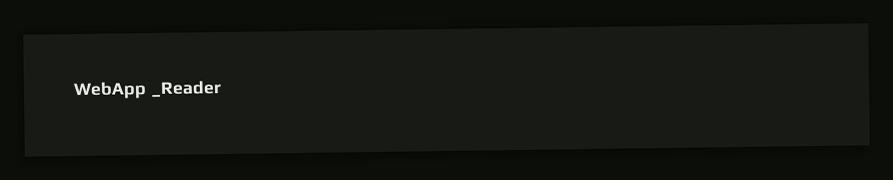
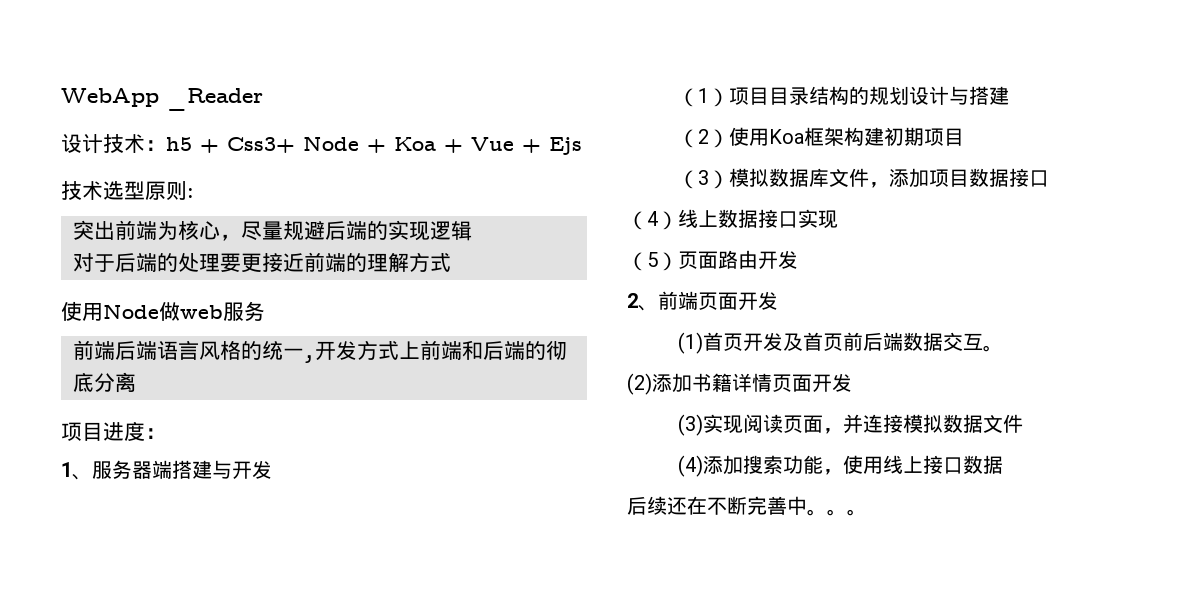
+ 设计技术：h5 + Css3+ Node + Koa + Vue + Ejs
+ 技术选型原则:
+ 突出前端为核心，尽量规避后端的实现逻辑
+ 对于后端的处理要更接近前端的理解方式
+ 使用Node做web服务
+ 前端后端语言风格的统一,开发方式上前端和后端的彻底分离
+ 项目进度：
+ 1、服务器端搭建与开发
+ （1）项目目录结构的规划设计与搭建
+ （2）使用Koa框架构建初期项目
+ （3）模拟数据库文件，添加项目数据接口
+ （4）线上数据接口实现
+ （5）页面路由开发
+ 2、前端页面开发
+ (1)首页开发及首页前后端数据交互。
+ (2)添加书籍详情页面开发
+ (3)实现阅读页面，并连接模拟数据文件
+ (4)添加搜索功能，使用线上接口数据
+ 后续还在不断完善中。。。

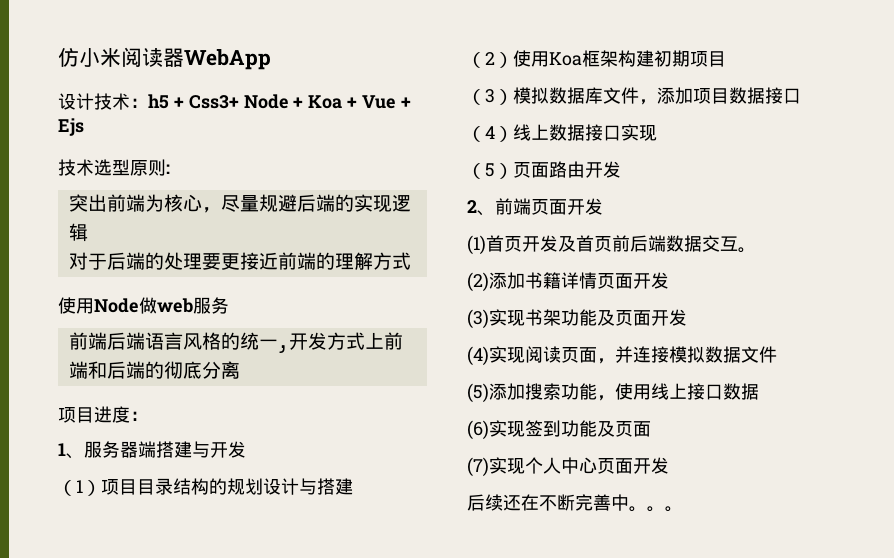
- WebApp _Reader
+ 仿小米阅读器WebApp
- (3)实现阅读页面，并连接模拟数据文件
+ (3)实现书架功能及页面开发
+ (4)实现阅读页面，并连接模拟数据文件
- (4)添加搜索功能，使用线上接口数据
+ (5)添加搜索功能，使用线上接口数据
+ (6)实现签到功能及页面
+ (7)实现个人中心页面开发

